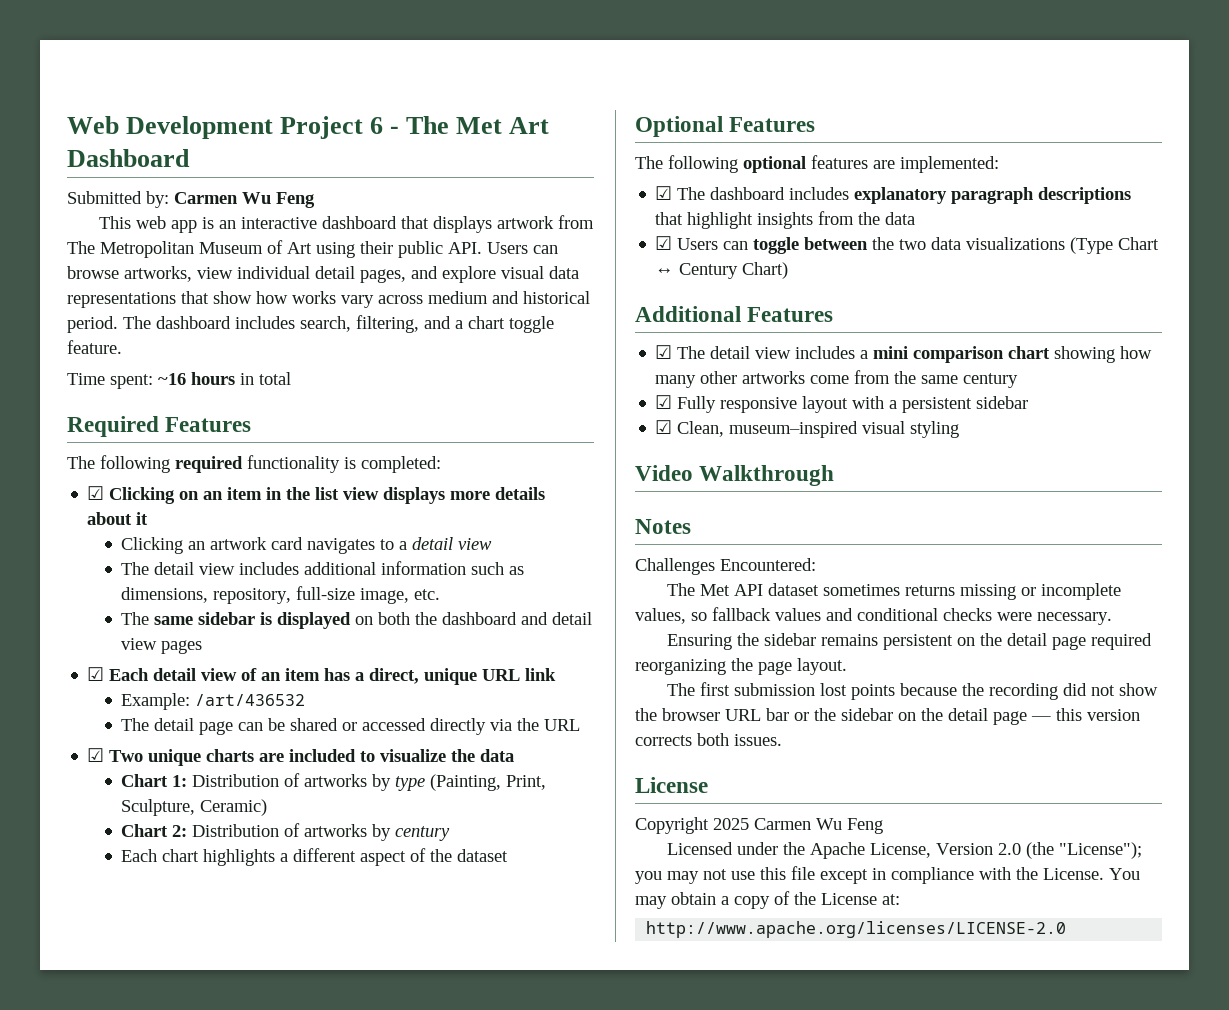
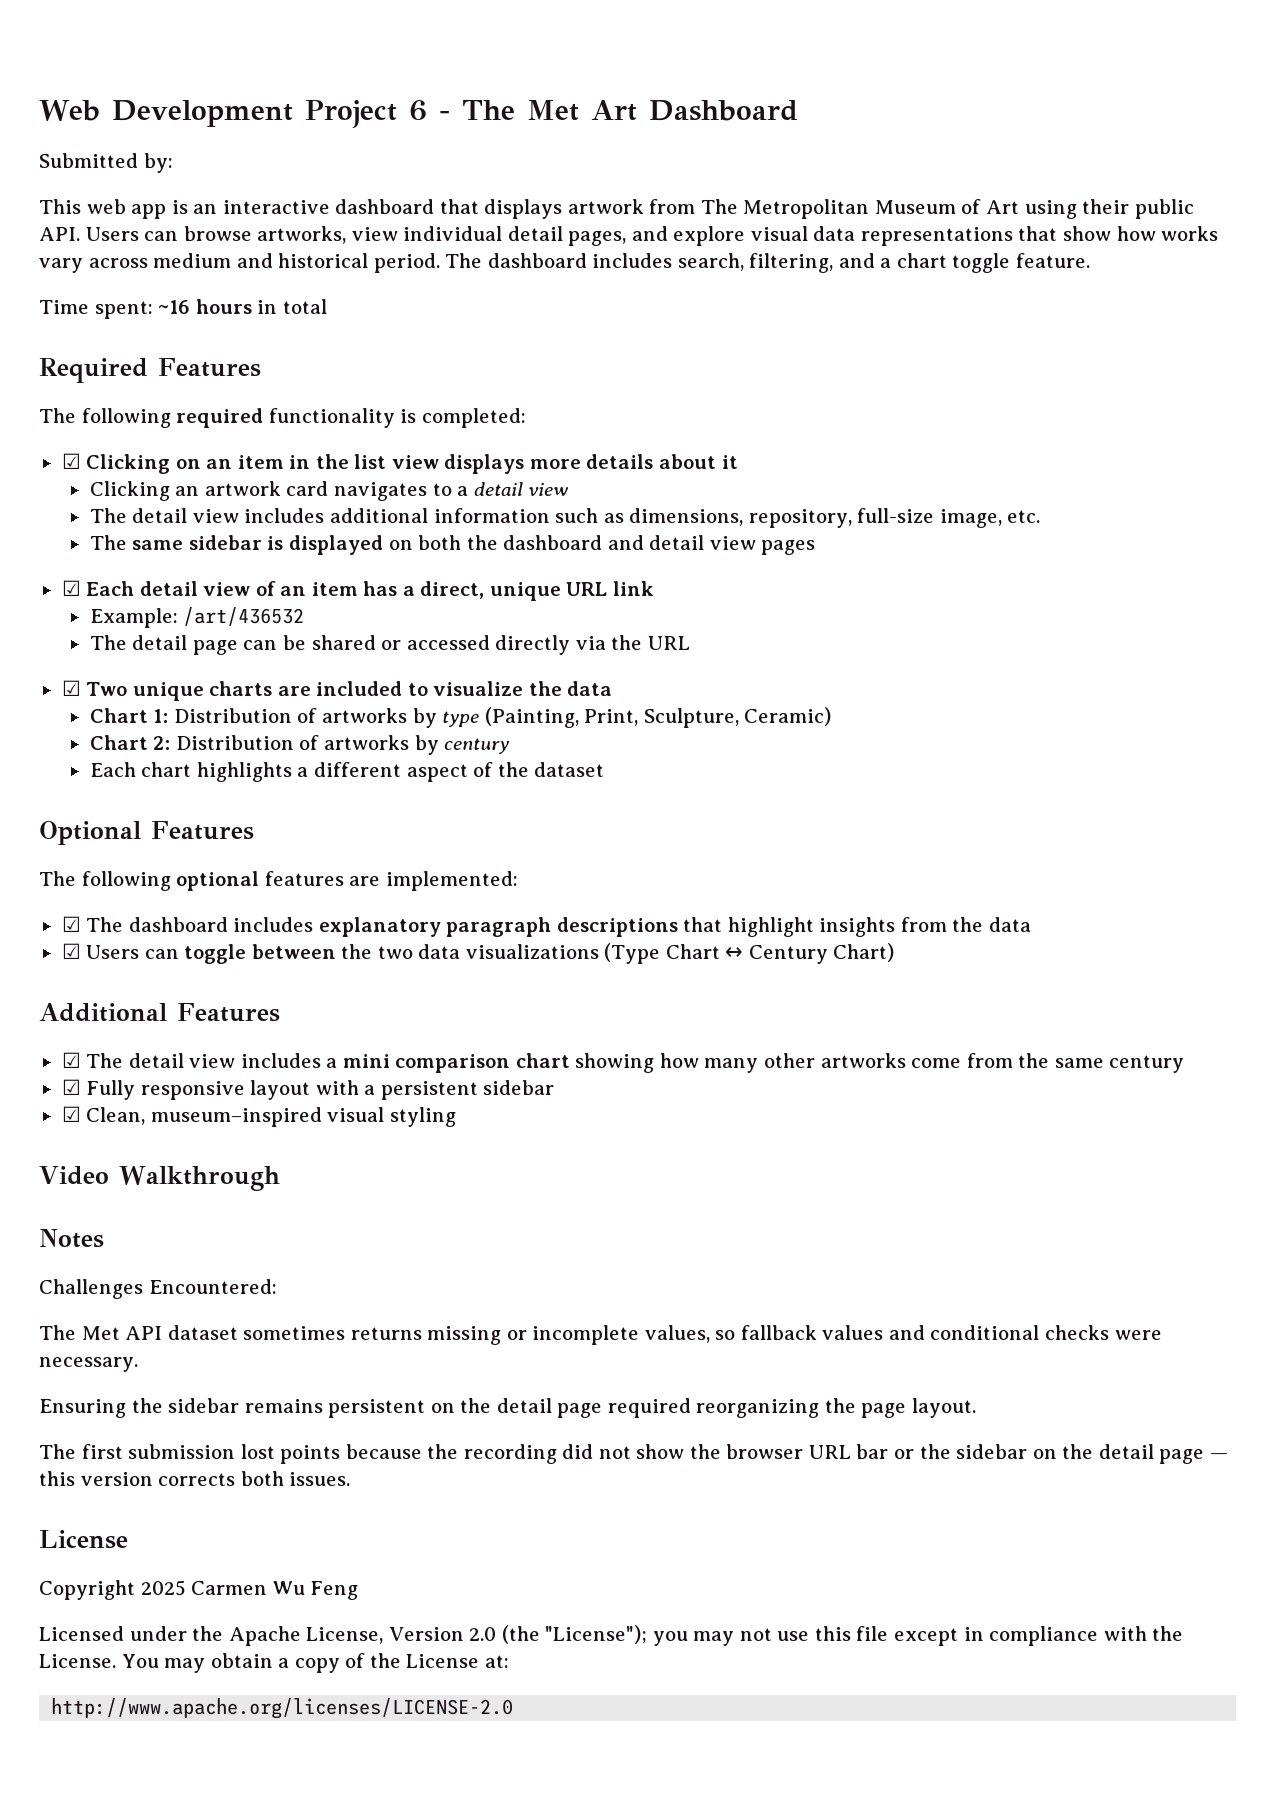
- Submitted by: Carmen Wu Feng
+ Submitted by:

